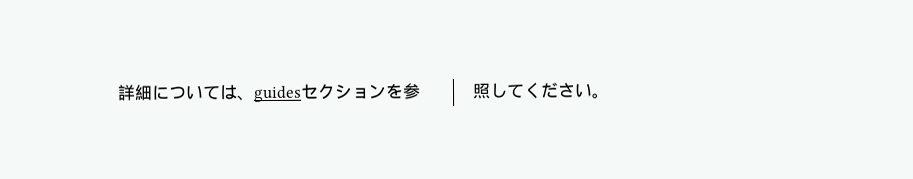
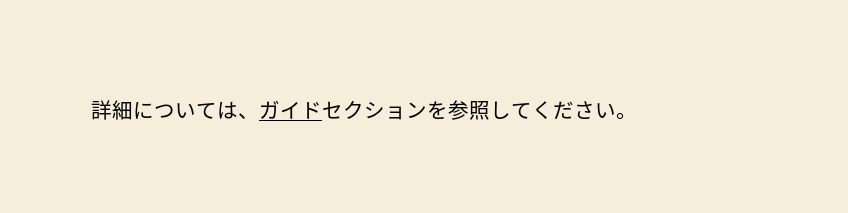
- 詳細については、guidesセクションを参照してください。
+ 詳細については、ガイドセクションを参照してください。

